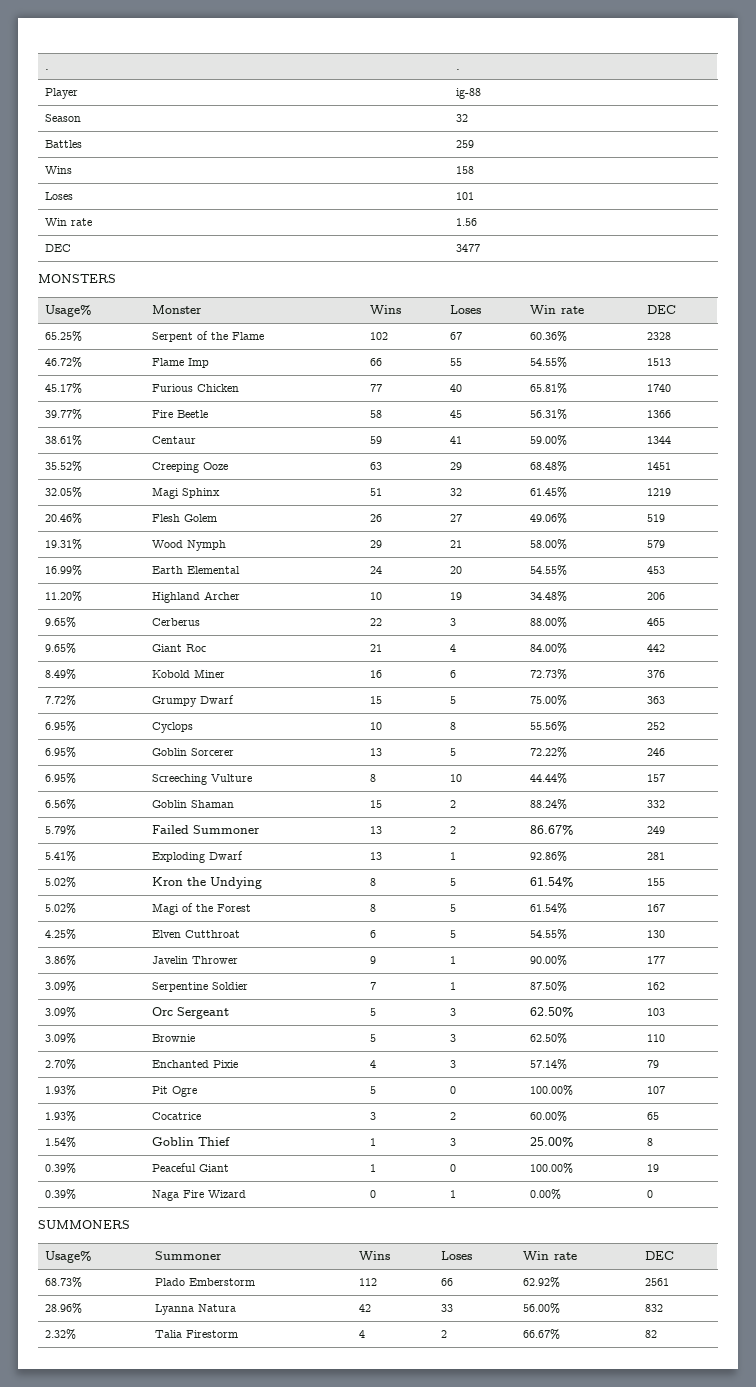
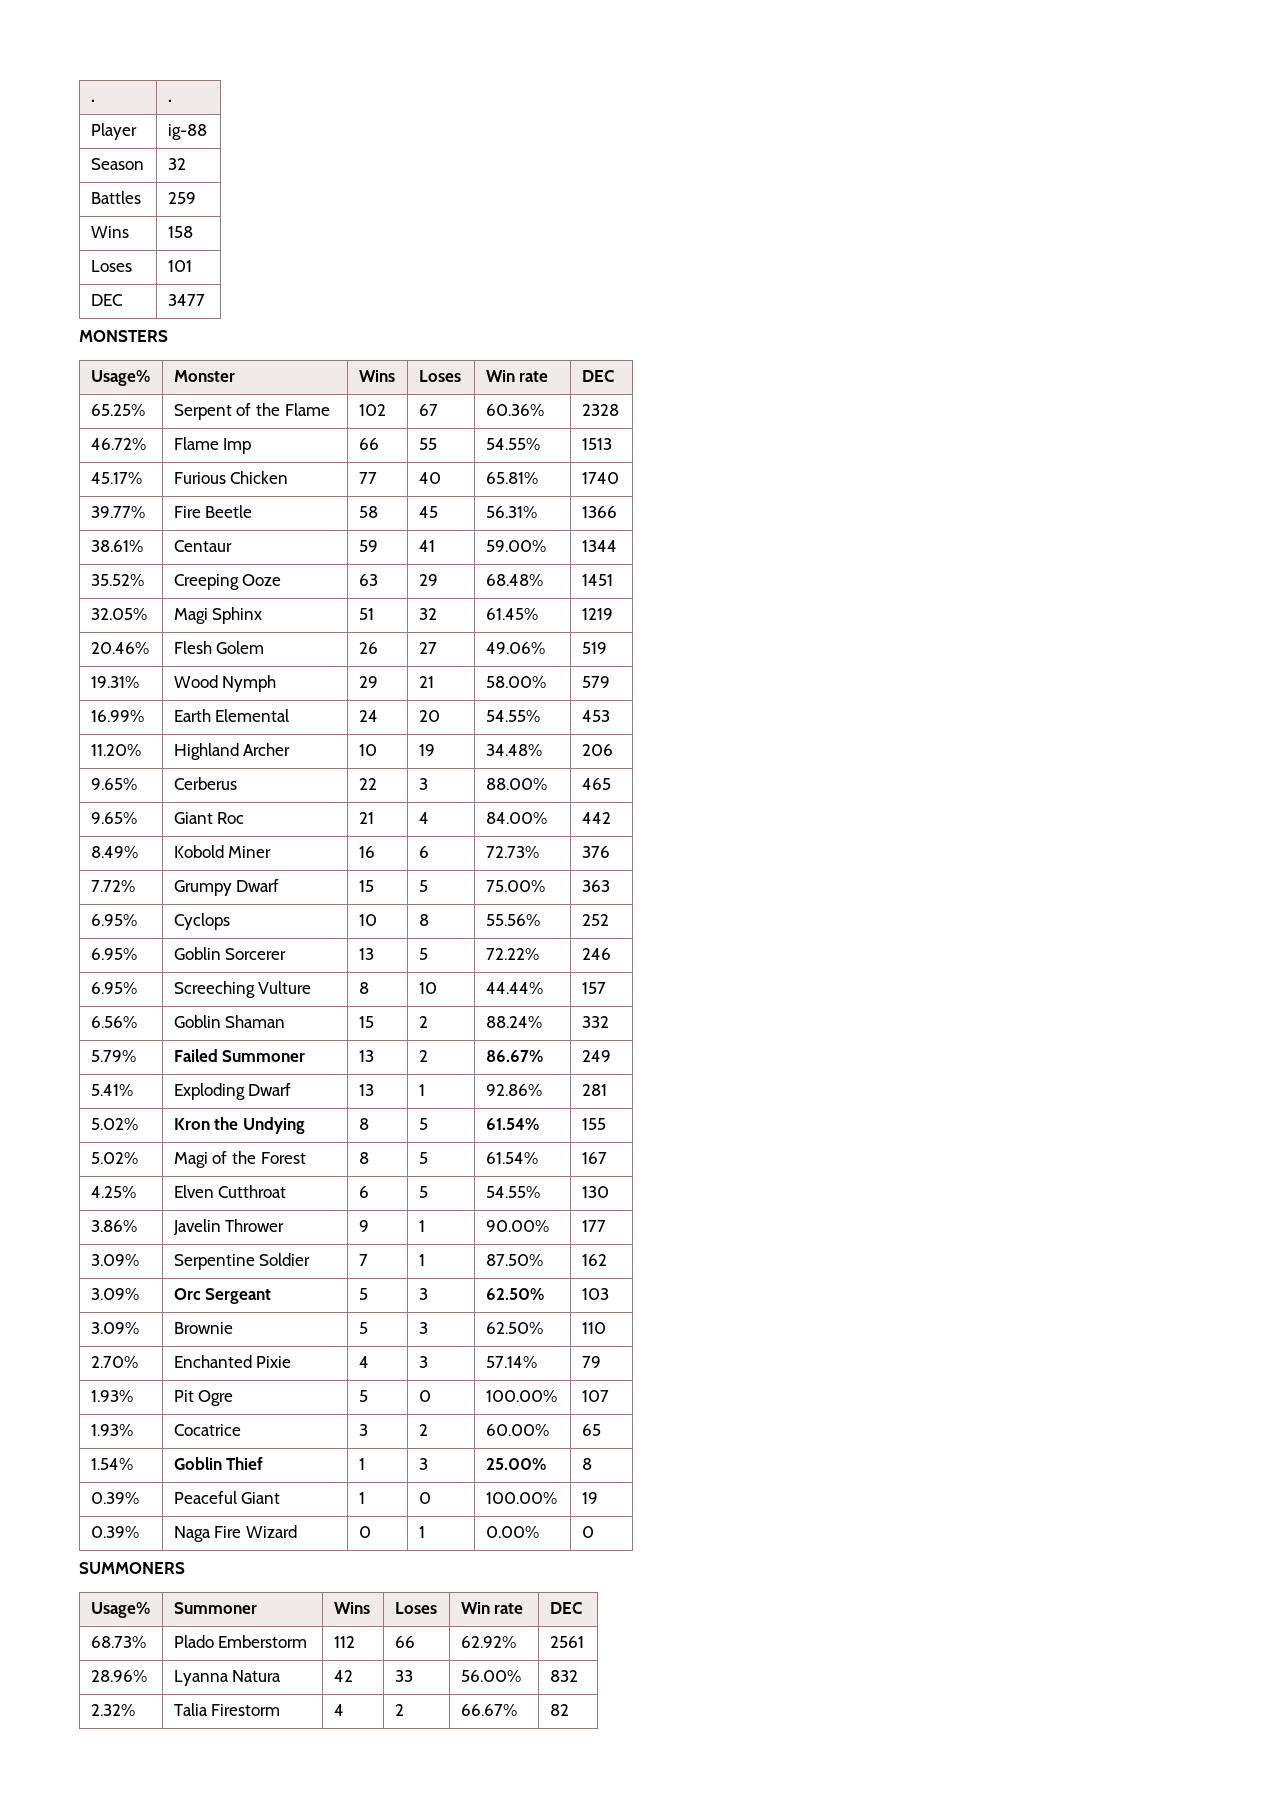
- Win rate | 1.56

